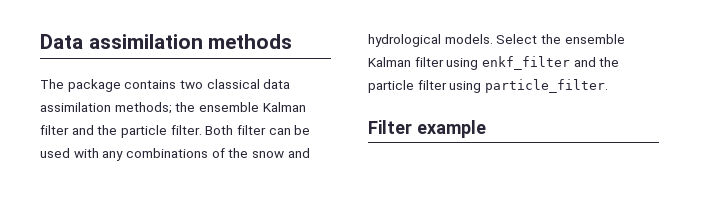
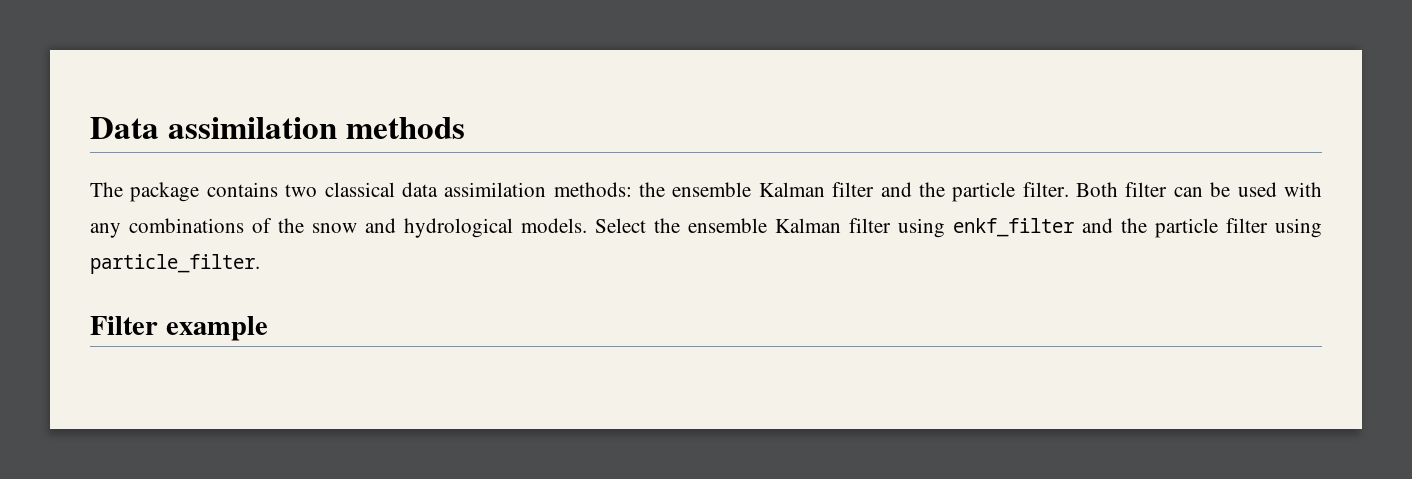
- The package contains two classical data assimilation methods; the ensemble Kalman filter and the particle filter.
+ The package contains two classical data assimilation methods: the ensemble Kalman filter and the particle filter.

